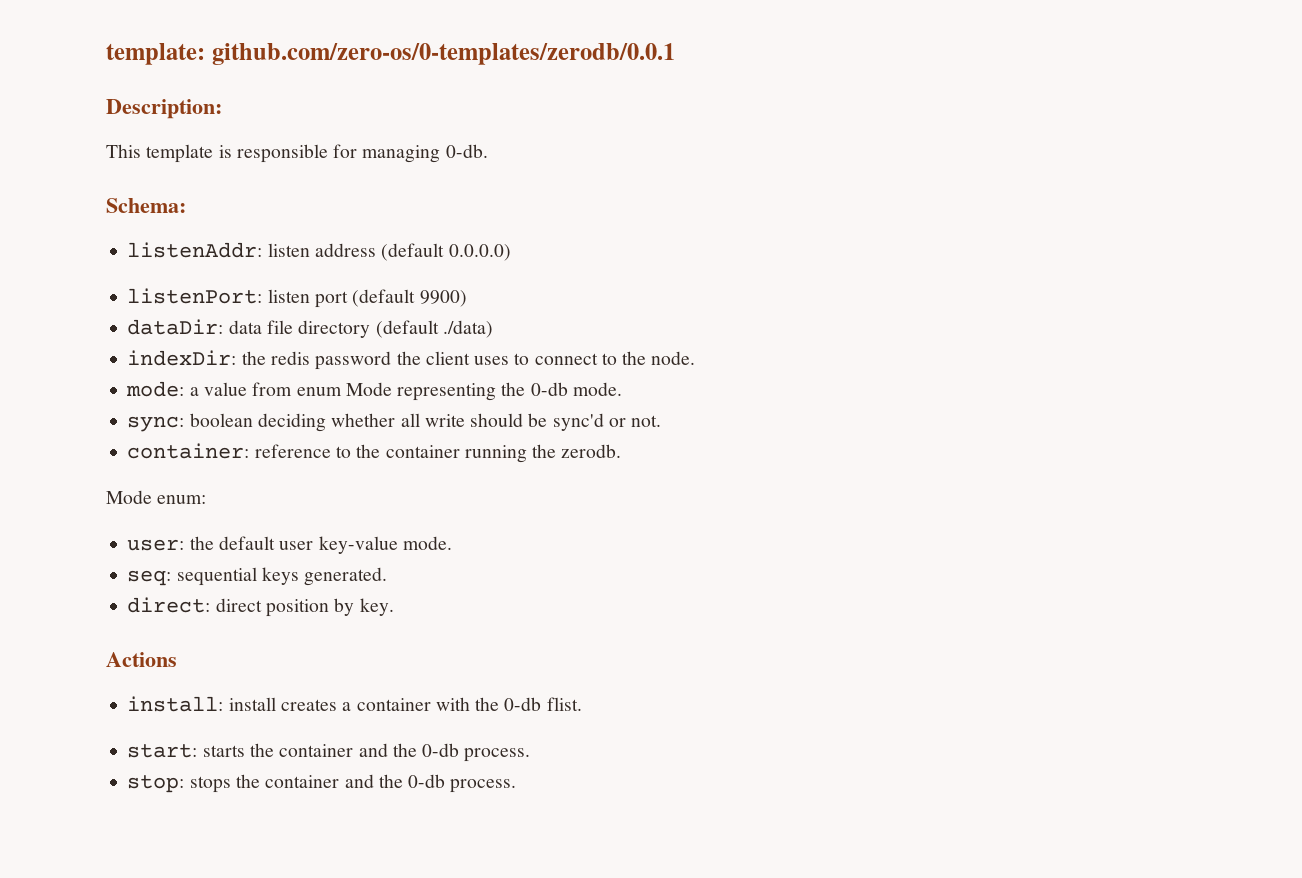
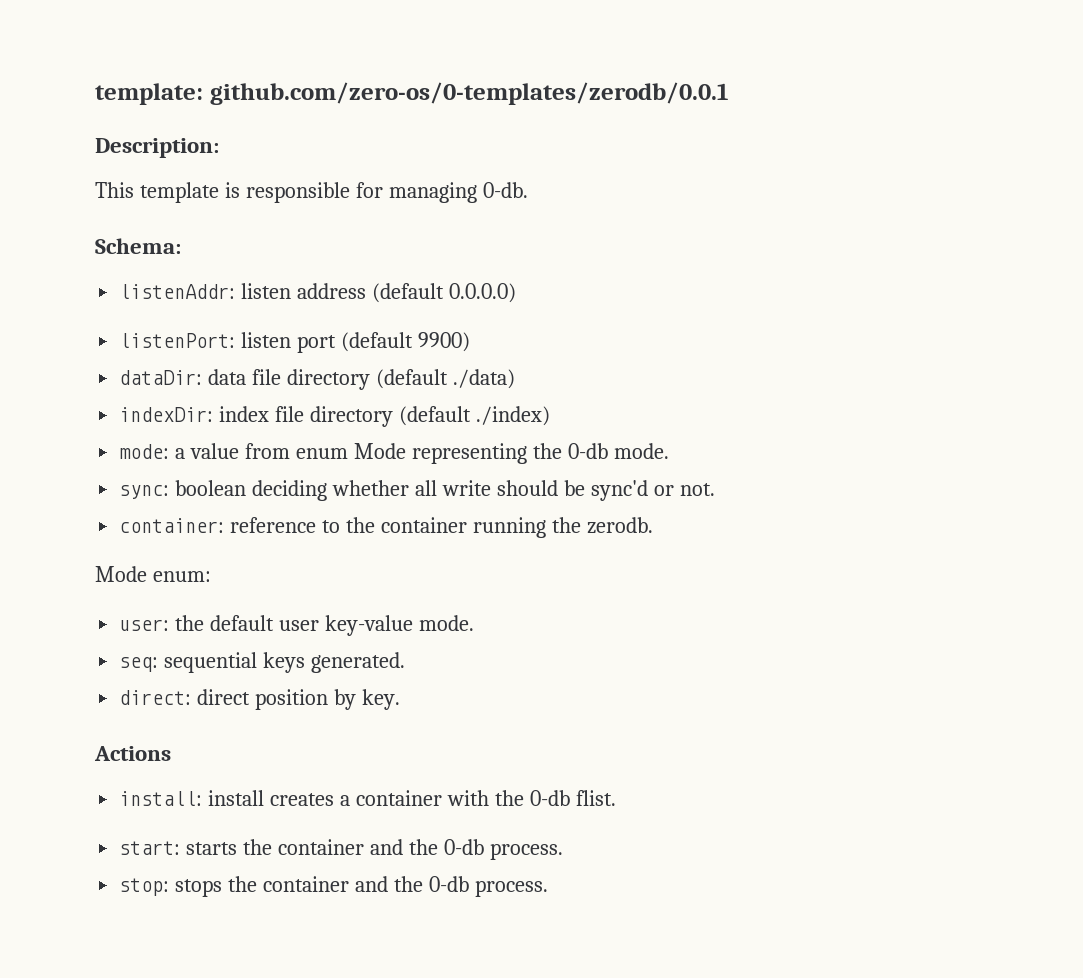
- indexDir: the redis password the client uses to connect to the node.
+ indexDir: index file directory (default ./index)

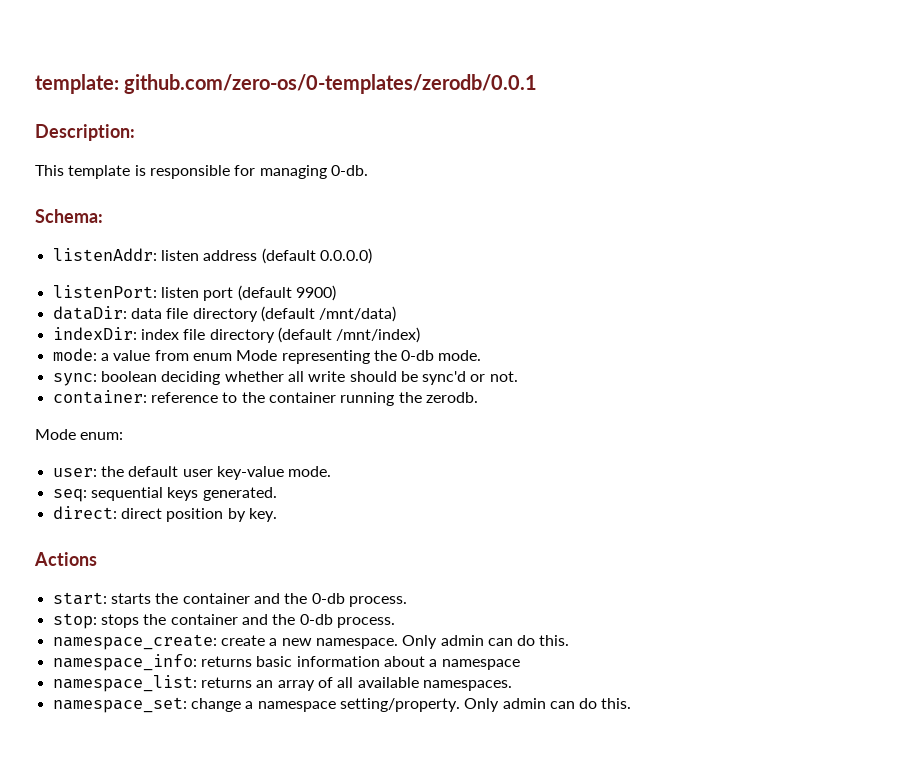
- dataDir: data file directory (default ./data)
+ dataDir: data file directory (default /mnt/data)
- indexDir: index file directory (default ./index)
+ indexDir: index file directory (default /mnt/index)
- install: install creates a container with the 0-db flist.
+ namespace_create: create a new namespace. Only admin can do this.
+ namespace_info: returns basic information about a namespace
+ namespace_list: returns an array of all available namespaces.
+ namespace_set: change a namespace setting/property. Only admin can do this.

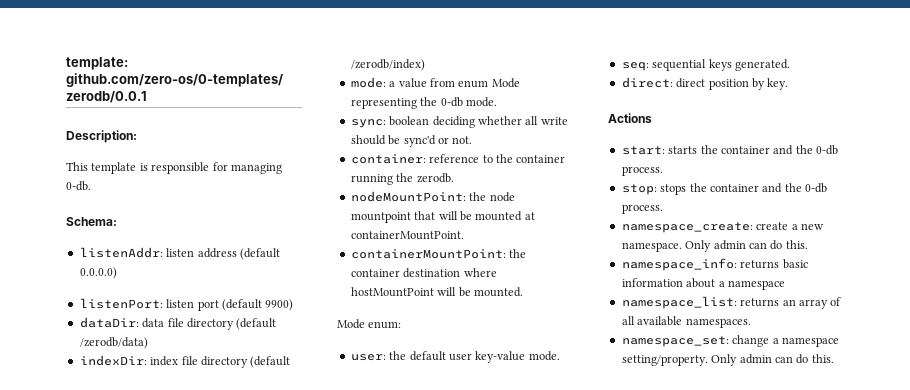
- dataDir: data file directory (default /mnt/data)
+ dataDir: data file directory (default /zerodb/data)
- indexDir: index file directory (default /mnt/index)
+ indexDir: index file directory (default /zerodb/index)
+ nodeMountPoint: the node mountpoint that will be mounted at containerMountPoint.
+ containerMountPoint: the container destination where hostMountPoint will be mounted.

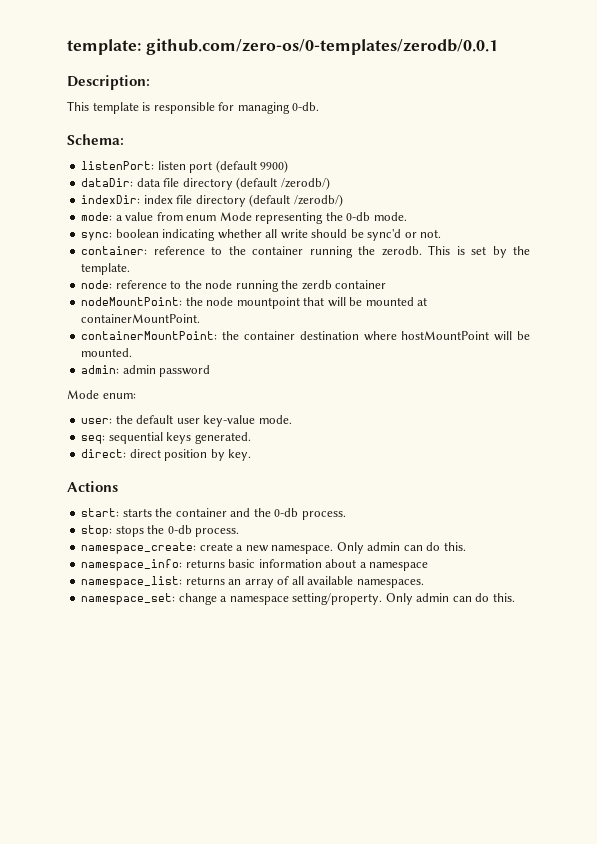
- listenAddr: listen address (default 0.0.0.0)
- dataDir: data file directory (default /zerodb/data)
+ dataDir: data file directory (default /zerodb/)
- indexDir: index file directory (default /zerodb/index)
+ indexDir: index file directory (default /zerodb/)
- sync: boolean deciding whether all write should be sync'd or not.
+ sync: boolean indicating whether all write should be sync'd or not.
+ This is set by the template.
+ node: reference to the node running the zerdb container
+ admin: admin password
- stop: stops the container and the 0-db process.
+ stop: stops the 0-db process.

